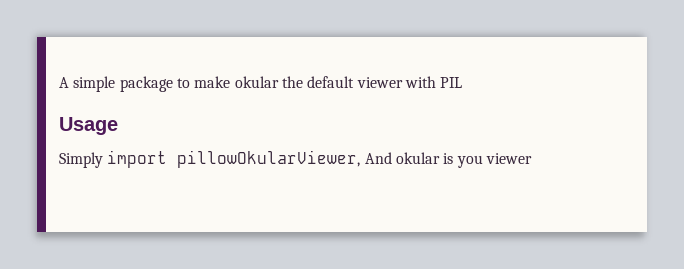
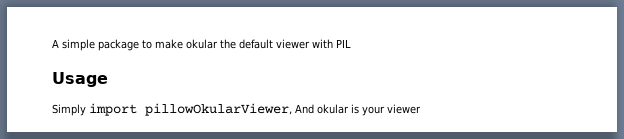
- Simply import pillowOkularViewer, And okular is you viewer
+ Simply import pillowOkularViewer, And okular is your viewer

